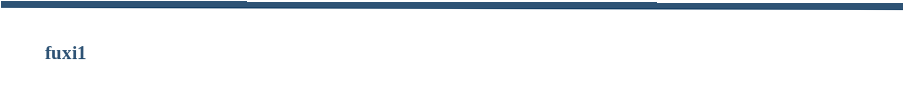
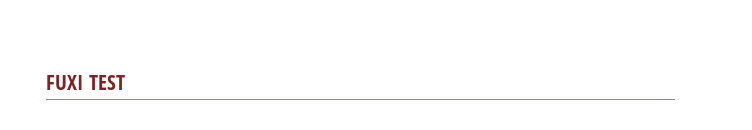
- fuxi1
+ FUXI TEST

